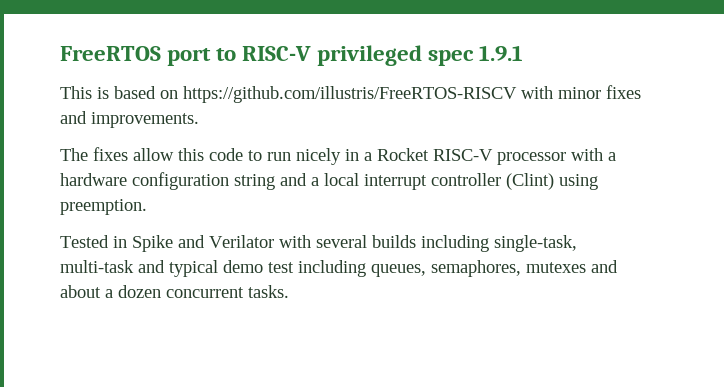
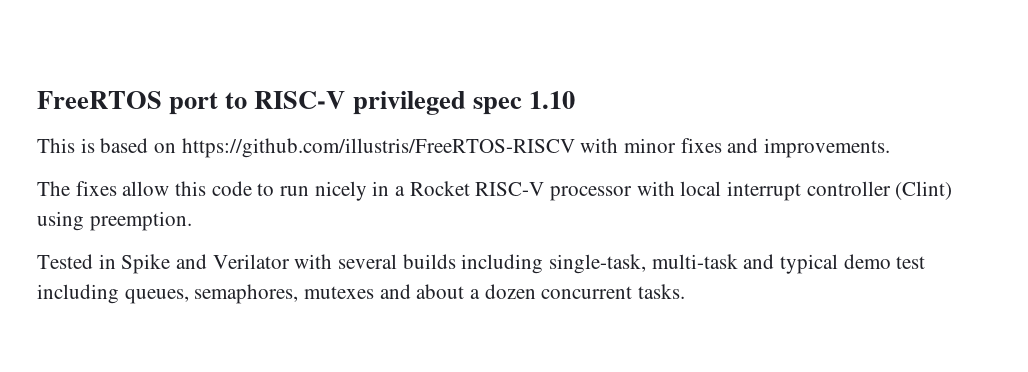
- FreeRTOS port to RISC-V privileged spec 1.9.1
+ FreeRTOS port to RISC-V privileged spec 1.10
- The fixes allow this code to run nicely in a Rocket RISC-V processor with a hardware configuration string and a local interrupt controller (Clint) using preemption.
+ The fixes allow this code to run nicely in a Rocket RISC-V processor with local interrupt controller (Clint) using preemption.

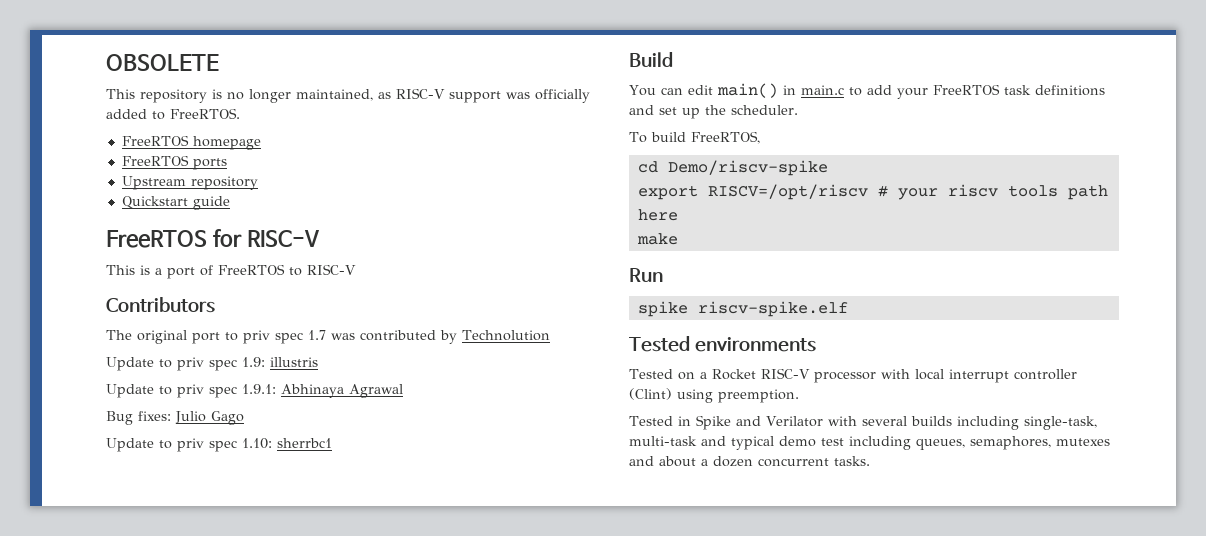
- FreeRTOS port to RISC-V privileged spec 1.10
- This is based on https://github.com/illustris/FreeRTOS-RISCV with minor fixes and improvements.
- The fixes allow this code to run nicely in a Rocket RISC-V processor with local interrupt controller (Clint) using preemption.
+ OBSOLETE
+ This repository is no longer maintained, as RISC-V support was officially added to FreeRTOS.
+ FreeRTOS homepage
+ FreeRTOS ports
+ Upstream repository
+ Quickstart guide
+ FreeRTOS for RISC-V
+ This is a port of FreeRTOS to RISC-V
+ Contributors
+ The original port to priv spec 1.7 was contributed by Technolution
+ Update to priv spec 1.9: illustris
+ Update to priv spec 1.9.1: Abhinaya Agrawal
+ Bug fixes: Julio Gago
+ Update to priv spec 1.10: sherrbc1
+ Build
+ You can edit main() in main.c to add your FreeRTOS task definitions and set up the scheduler.
+ To build FreeRTOS,
+ cd Demo/riscv-spike
+ export RISCV=/opt/riscv # your riscv tools path here
+ make
+ Run
+ spike riscv-spike.elf
+ Tested environments
+ Tested on a Rocket RISC-V processor with local interrupt controller (Clint) using preemption.

